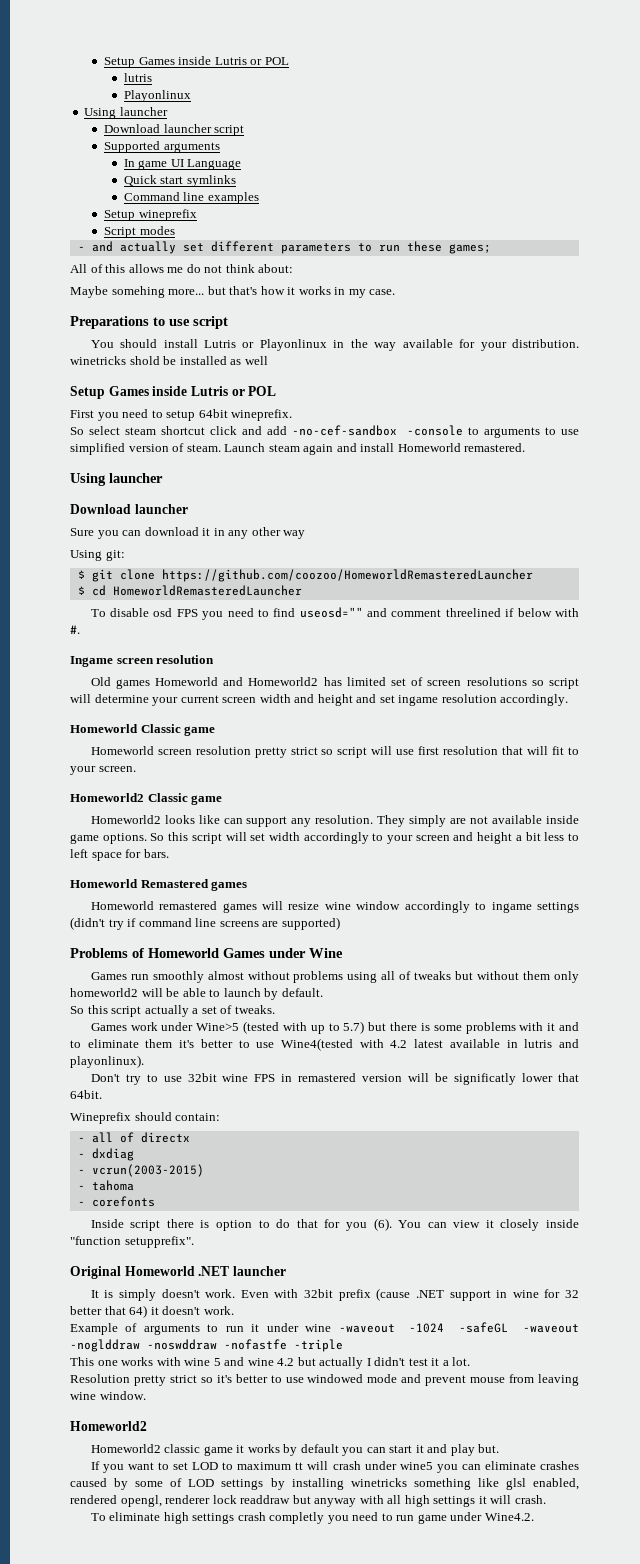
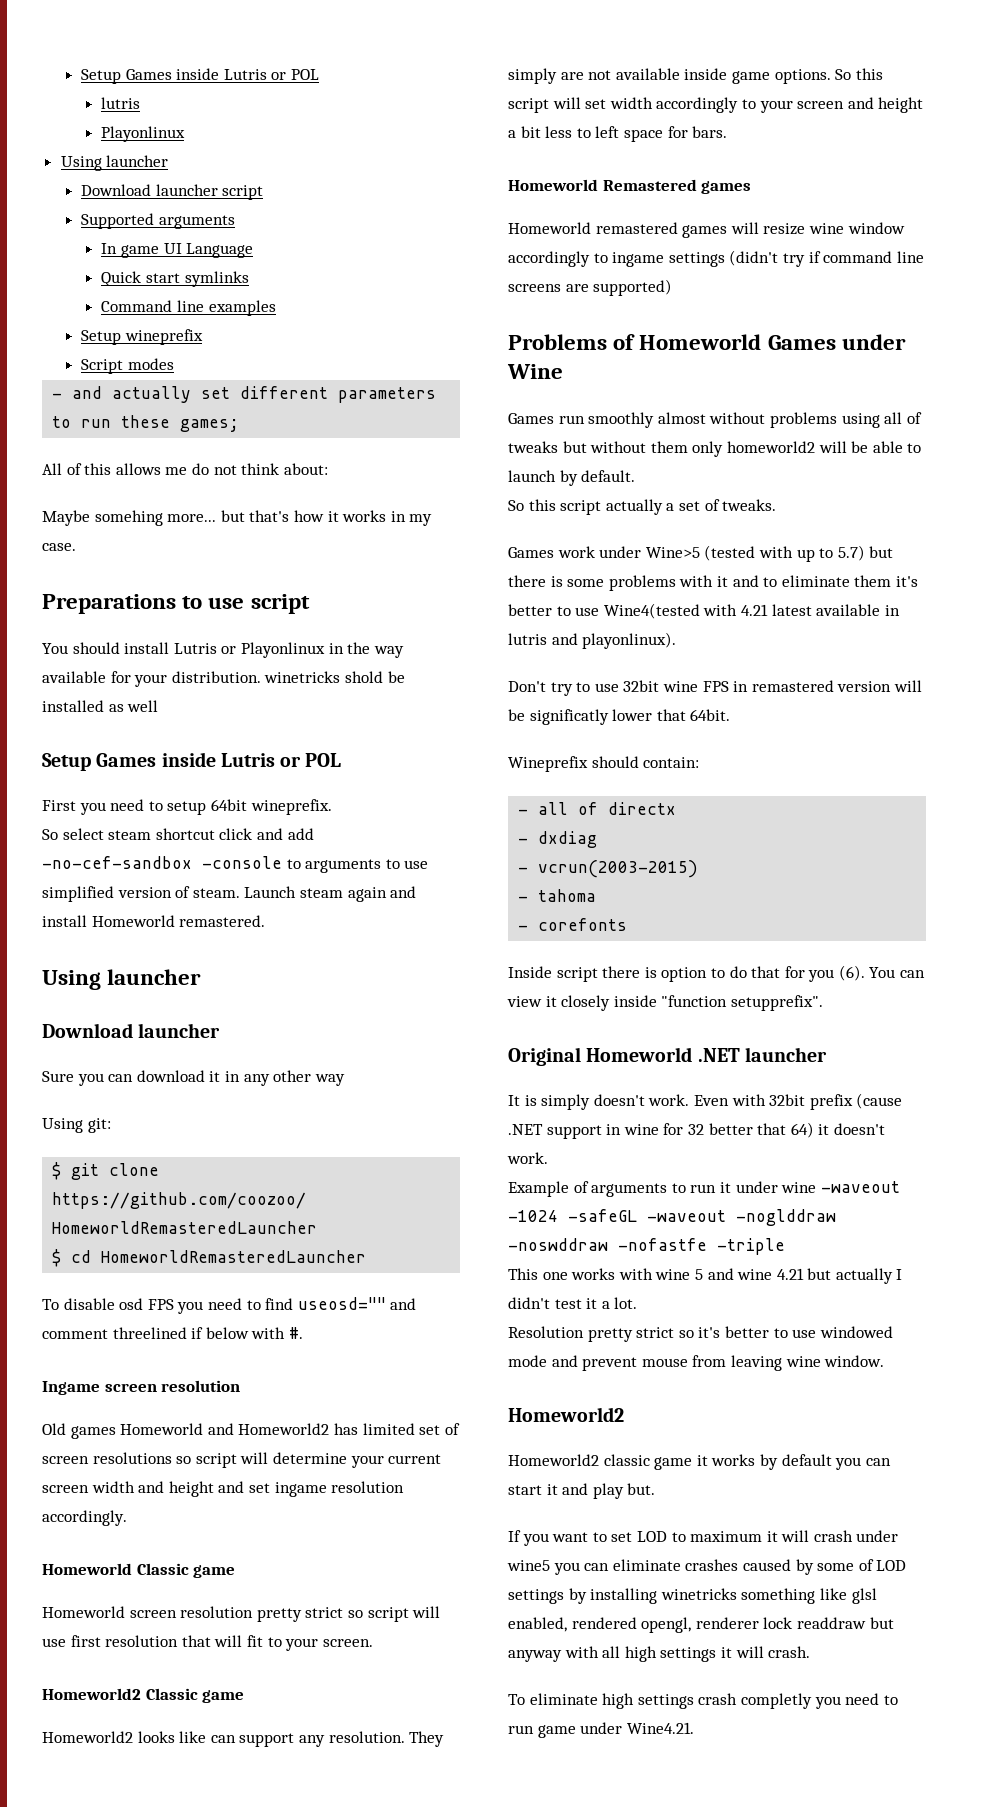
- Games work under Wine>5 (tested with up to 5.7) but there is some problems with it and to eliminate them it's better to use Wine4(tested with 4.2 latest available in lutris and playonlinux).
+ Games work under Wine>5 (tested with up to 5.7) but there is some problems with it and to eliminate them it's better to use Wine4(tested with 4.21 latest available in lutris and playonlinux).
- This one works with wine 5 and wine 4.2 but actually I didn't test it a lot.
+ This one works with wine 5 and wine 4.21 but actually I didn't test it a lot.
- If you want to set LOD to maximum tt will crash under wine5 you can eliminate crashes caused by some of LOD settings by installing winetricks something like glsl enabled, rendered opengl, renderer lock readdraw but anyway with all high settings it will crash.
+ If you want to set LOD to maximum it will crash under wine5 you can eliminate crashes caused by some of LOD settings by installing winetricks something like glsl enabled, rendered opengl, renderer lock readdraw but anyway with all high settings it will crash.
- To eliminate high settings crash completly you need to run game under Wine4.2.
+ To eliminate high settings crash completly you need to run game under Wine4.21.

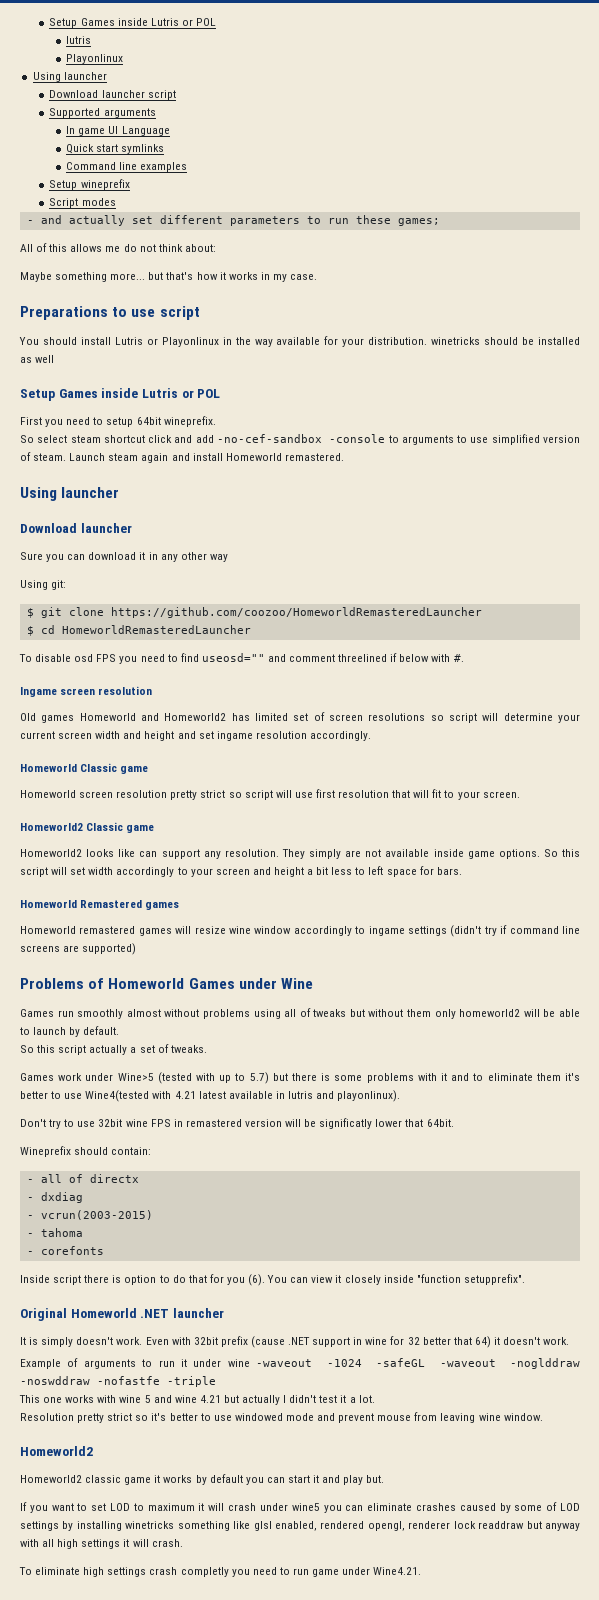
- Maybe somehing more... but that's how it works in my case.
+ Maybe something more... but that's how it works in my case.
- You should install Lutris or Playonlinux in the way available for your distribution. winetricks shold be installed as well
+ You should install Lutris or Playonlinux in the way available for your distribution. winetricks should be installed as well

